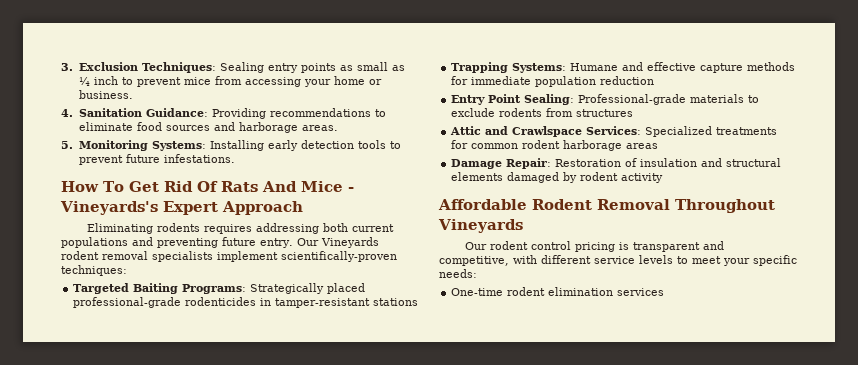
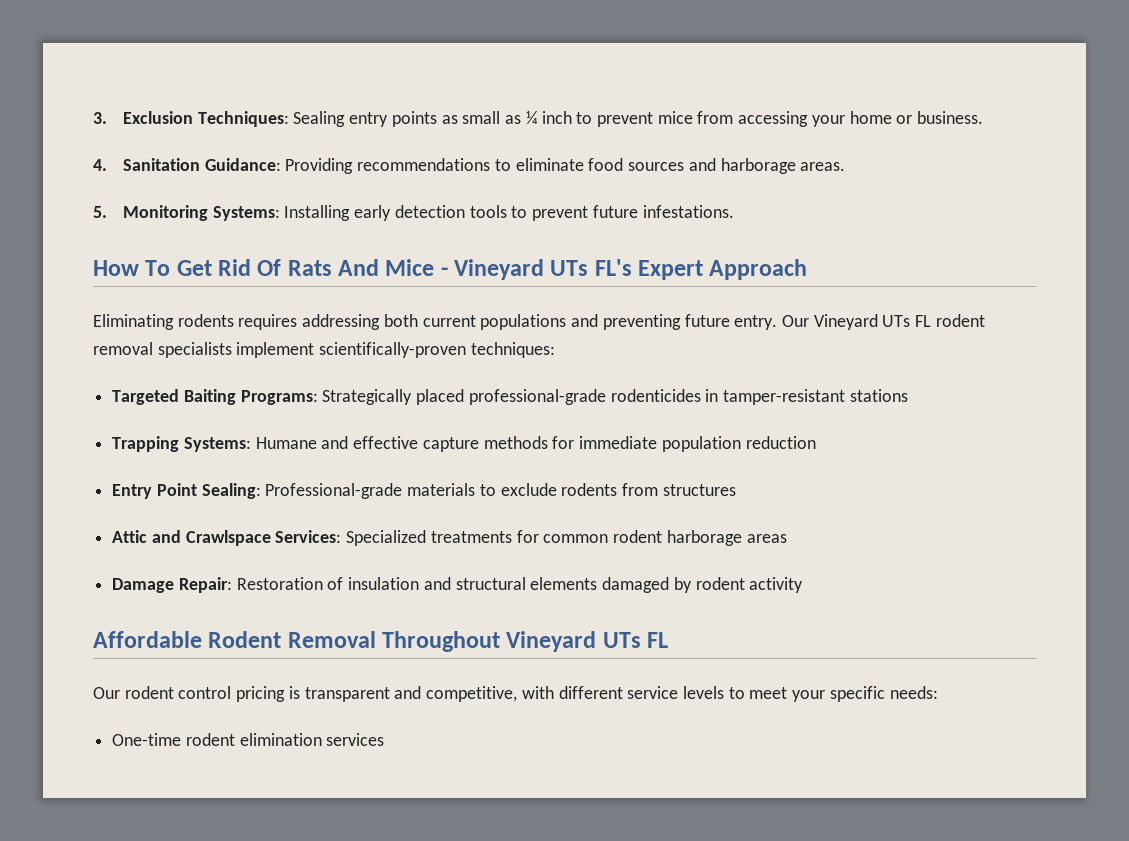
- How To Get Rid Of Rats And Mice - Vineyards's Expert Approach
+ How To Get Rid Of Rats And Mice - Vineyard UTs FL's Expert Approach
- Our Vineyards rodent removal specialists implement scientifically-proven techniques:
+ Our Vineyard UTs FL rodent removal specialists implement scientifically-proven techniques:
- Affordable Rodent Removal Throughout Vineyards
+ Affordable Rodent Removal Throughout Vineyard UTs FL

